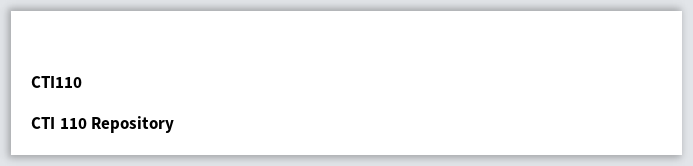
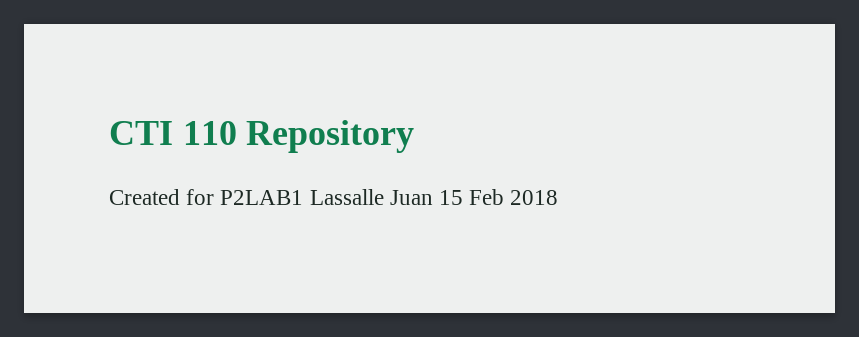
- CTI110
+ Created for P2LAB1 Lassalle Juan 15 Feb 2018

